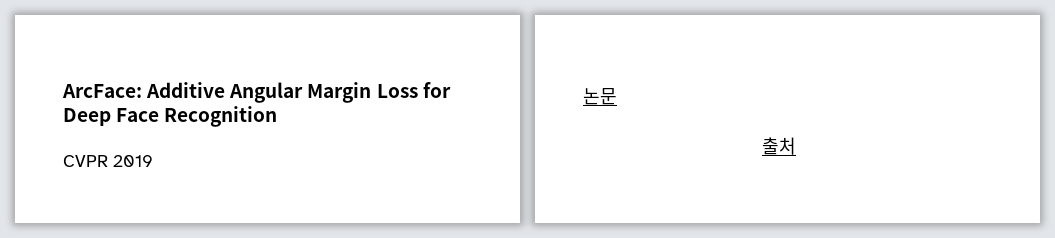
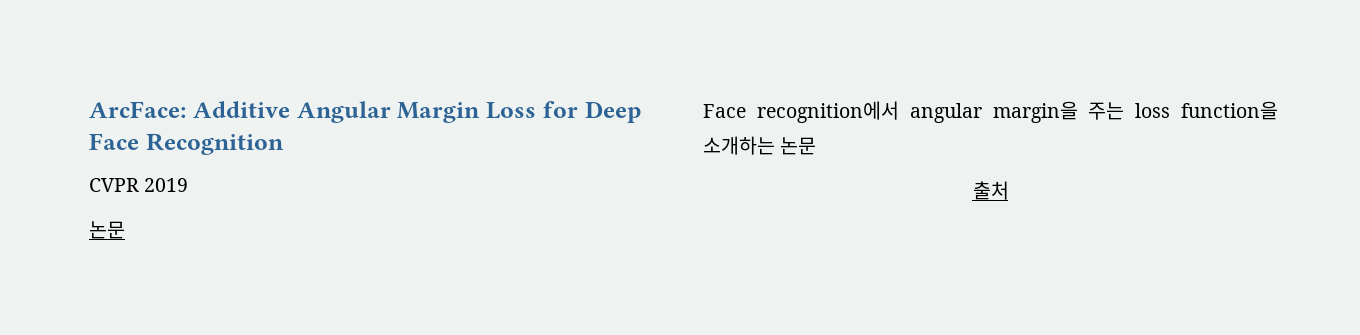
+ Face recognition에서 angular margin을 주는 loss function을 소개하는 논문

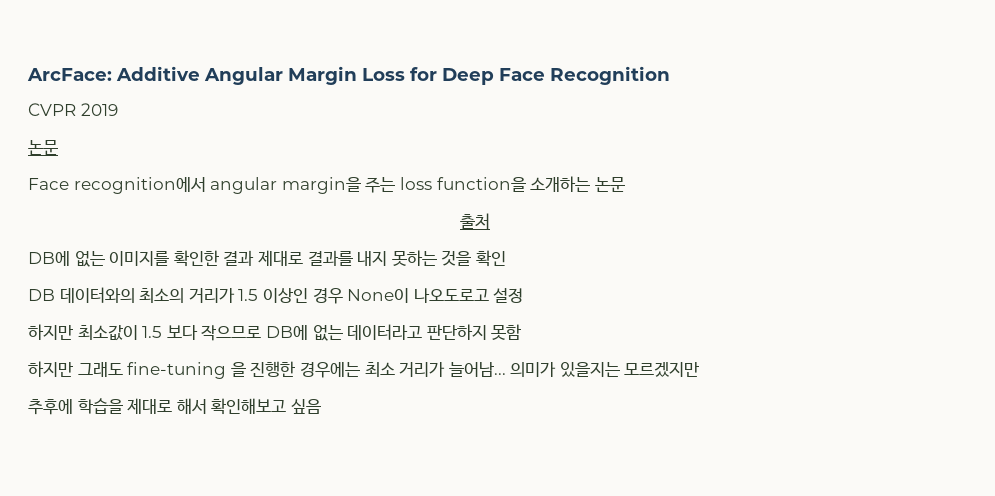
+ DB에 없는 이미지를 확인한 결과 제대로 결과를 내지 못하는 것을 확인
+ DB 데이터와의 최소의 거리가 1.5 이상인 경우 None이 나오도로고 설정
+ 하지만 최소값이 1.5 보다 작으므로 DB에 없는 데이터라고 판단하지 못함
+ 하지만 그래도 fine-tuning 을 진행한 경우에는 최소 거리가 늘어남... 의미가 있을지는 모르겠지만
+ 추후에 학습을 제대로 해서 확인해보고 싶음

